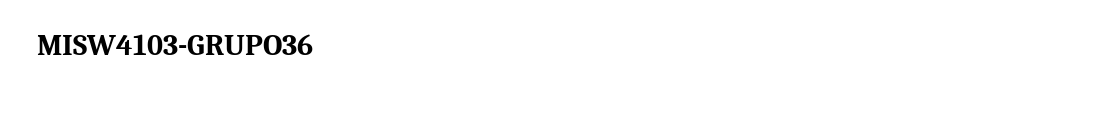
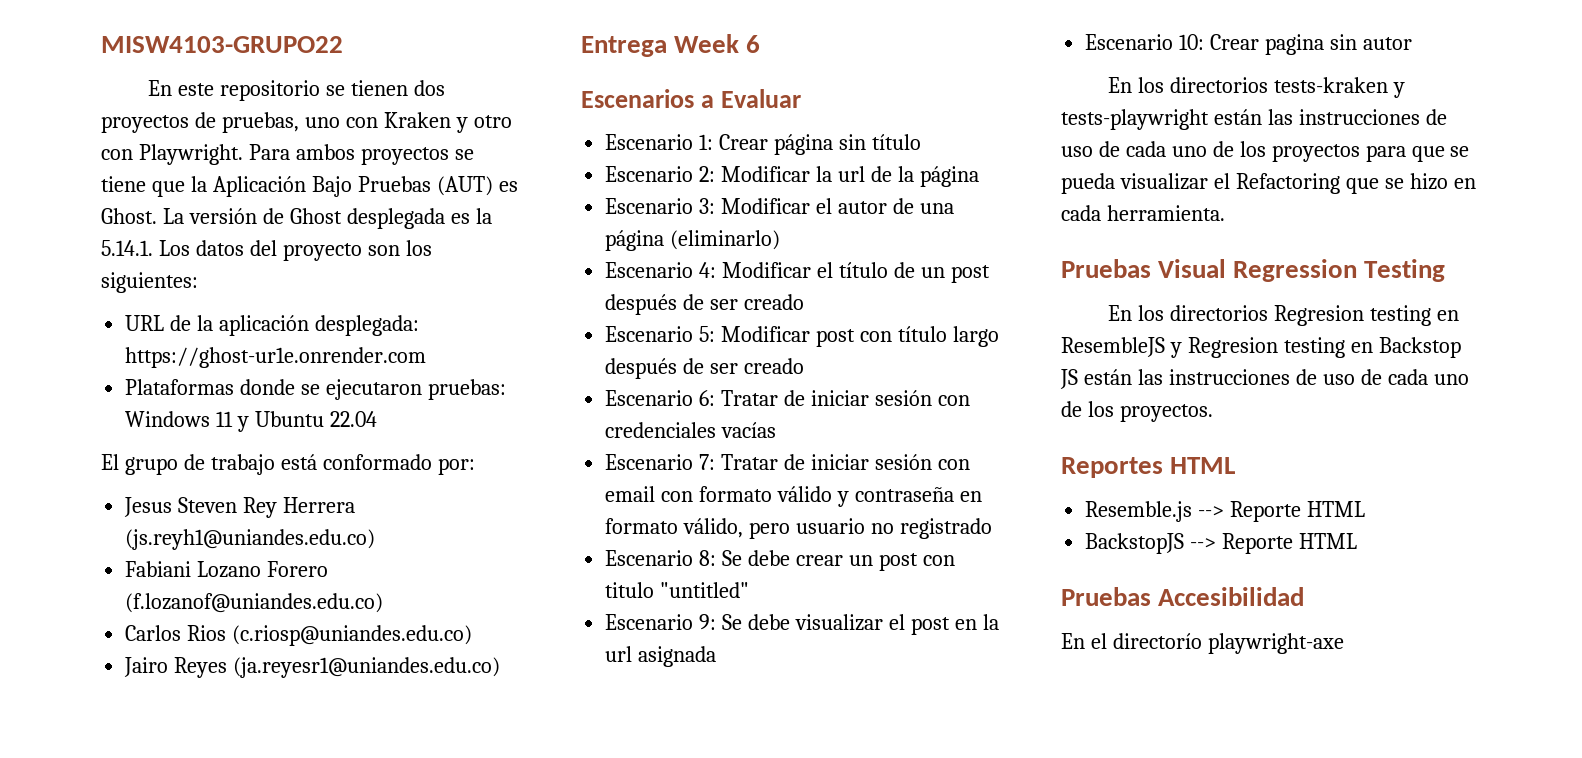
- MISW4103-GRUPO36
+ MISW4103-GRUPO22
+ En este repositorio se tienen dos proyectos de pruebas, uno con Kraken y otro con Playwright. Para ambos proyectos se tiene que la Aplicación Bajo Pruebas (AUT) es Ghost. La versión de Ghost desplegada es la 5.14.1. Los datos del proyecto son los siguientes:
+ URL de la aplicación desplegada: https://ghost-ur1e.onrender.com
+ Plataformas donde se ejecutaron pruebas: Windows 11 y Ubuntu 22.04
+ El grupo de trabajo está conformado por:
+ Jesus Steven Rey Herrera (js.reyh1@uniandes.edu.co)
+ Fabiani Lozano Forero (f.lozanof@uniandes.edu.co)
+ Carlos Rios (c.riosp@uniandes.edu.co)
+ Jairo Reyes (ja.reyesr1@uniandes.edu.co)
+ Entrega Week 6
+ Escenarios a Evaluar
+ Escenario 1: Crear página sin título
+ Escenario 2: Modificar la url de la página
+ Escenario 3: Modificar el autor de una página (eliminarlo)
+ Escenario 4: Modificar el título de un post después de ser creado
+ Escenario 5: Modificar post con título largo después de ser creado
+ Escenario 6: Tratar de iniciar sesión con credenciales vacías
+ Escenario 7: Tratar de iniciar sesión con email con formato válido y contraseña en formato válido, pero usuario no registrado
+ Escenario 8: Se debe crear un post con titulo "untitled"
+ Escenario 9: Se debe visualizar el post en la url asignada
+ Escenario 10: Crear pagina sin autor
+ En los directorios tests-kraken y tests-playwright están las instrucciones de uso de cada uno de los proyectos para que se pueda visualizar el Refactoring que se hizo en cada herramienta.
+ Pruebas Visual Regression Testing
+ En los directorios Regresion testing en ResembleJS y Regresion testing en Backstop JS están las instrucciones de uso de cada uno de los proyectos.
+ Reportes HTML
+ Resemble.js --> Reporte HTML
+ BackstopJS --> Reporte HTML
+ Pruebas Accesibilidad
+ En el directorío playwright-axe

